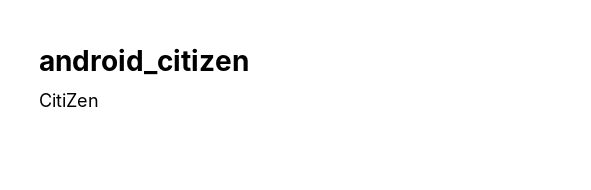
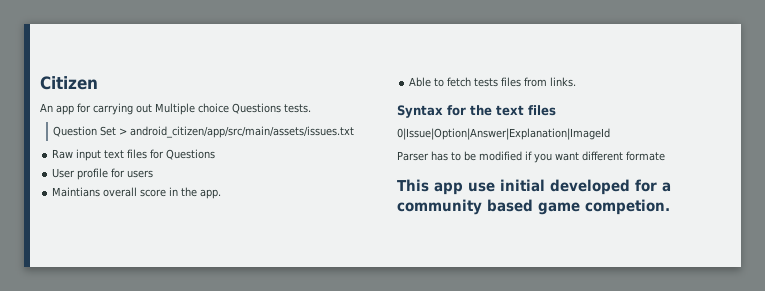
- android_citizen
- CitiZen
+ Citizen
+ An app for carrying out Multiple choice Questions tests.
+ Question Set > android_citizen/app/src/main/assets/issues.txt
+ Raw input text files for Questions
+ User profile for users
+ Maintians overall score in the app.
+ Able to fetch tests files from links.
+ Syntax for the text files
+ 0|Issue|Option|Answer|Explanation|ImageId
+ Parser has to be modified if you want different formate
+ This app use initial developed for a community based game competion.

